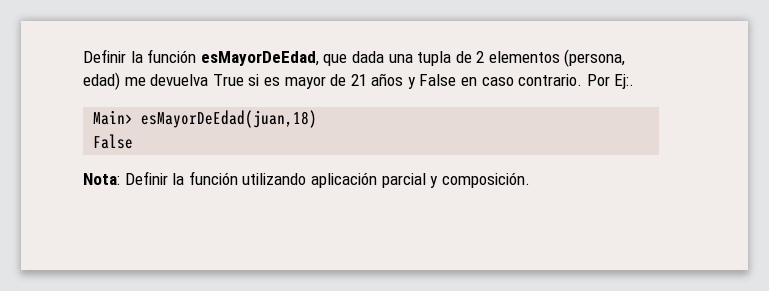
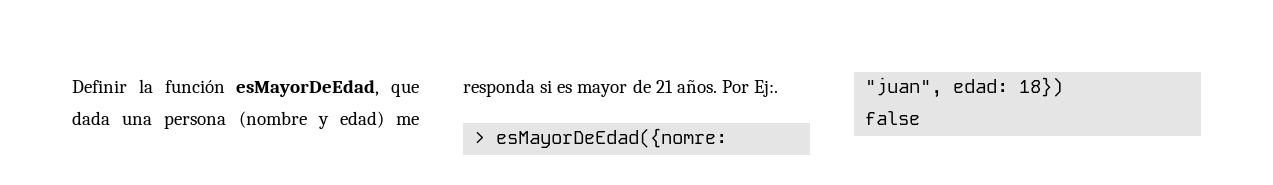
- Definir la función esMayorDeEdad, que dada una tupla de 2 elementos (persona, edad) me devuelva True si es mayor de 21 años y False en caso contrario. Por Ej:.
- Main> esMayorDeEdad(juan,18)
- False
- Nota: Definir la función utilizando aplicación parcial y composición.
+ Definir la función esMayorDeEdad, que dada una persona (nombre y edad) me responda si es mayor de 21 años. Por Ej:.
+ > esMayorDeEdad({nomre: "juan", edad: 18})
+ false

